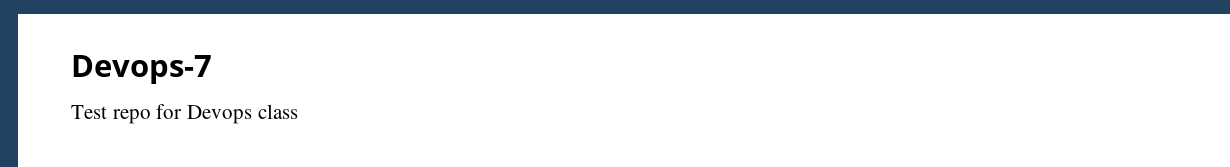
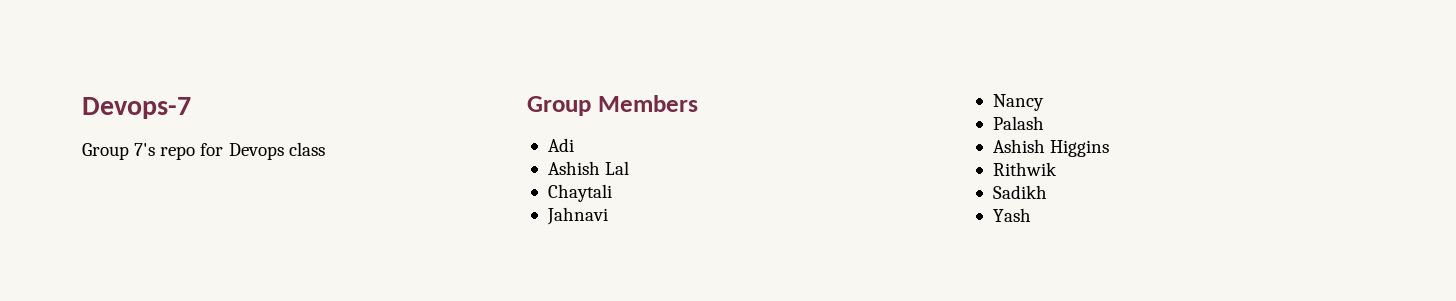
- Test repo for Devops class
+ Group 7's repo for Devops class
+ Group Members
+ Adi
+ Ashish Lal
+ Chaytali
+ Jahnavi
+ Nancy
+ Palash
+ Ashish Higgins
+ Rithwik
+ Sadikh
+ Yash

